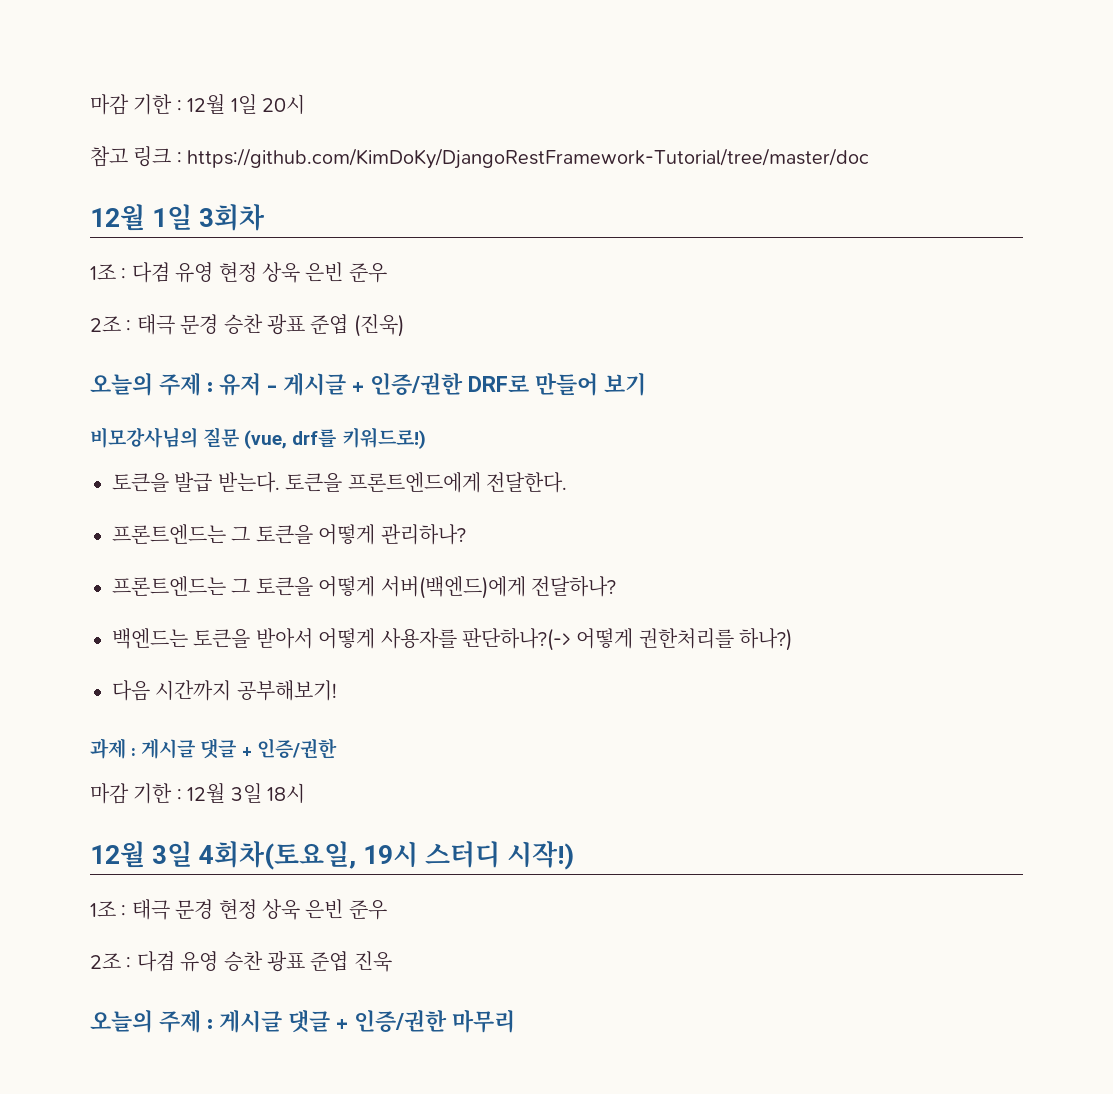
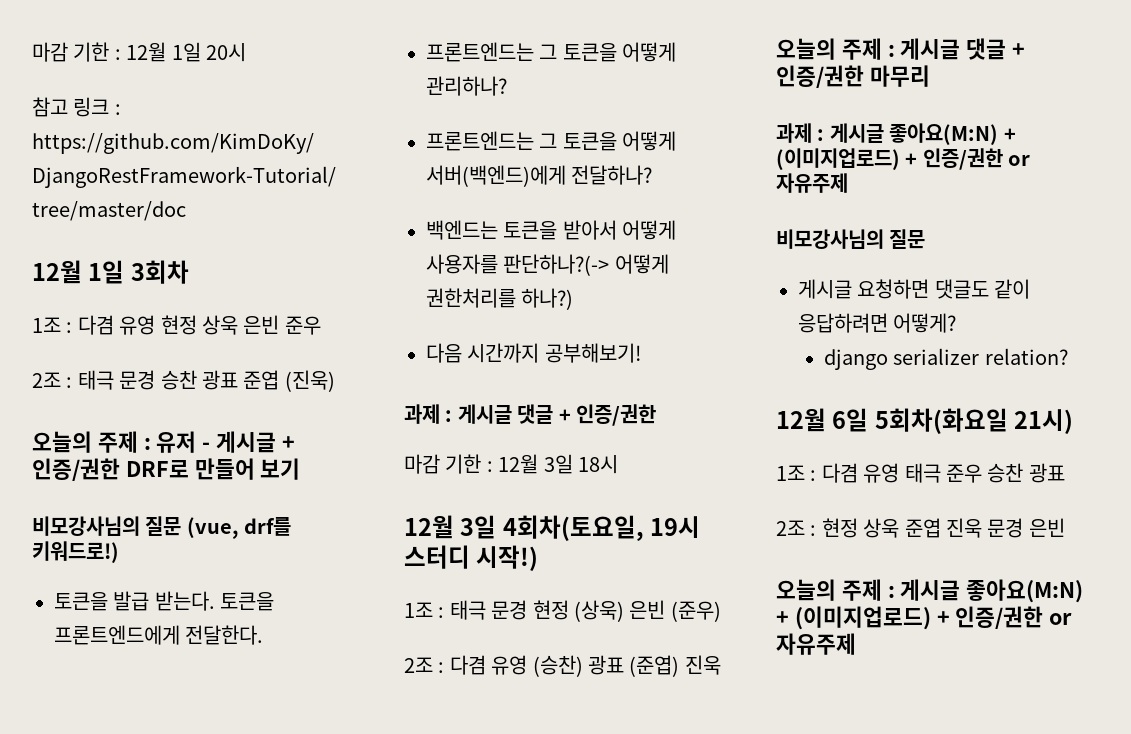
- 1조 : 태극 문경 현정 상욱 은빈 준우
+ 1조 : 태극 문경 현정 (상욱) 은빈 (준우)
- 2조 : 다겸 유영 승찬 광표 준엽 진욱
+ 2조 : 다겸 유영 (승찬) 광표 (준엽) 진욱
+ 과제 : 게시글 좋아요(M:N) + (이미지업로드) + 인증/권한 or 자유주제
+ 비모강사님의 질문
+ 게시글 요청하면 댓글도 같이 응답하려면 어떻게?
+ django serializer relation?
+ 12월 6일 5회차(화요일 21시)
+ 1조 : 다겸 유영 태극 준우 승찬 광표
+ 2조 : 현정 상욱 준엽 진욱 문경 은빈
+ 오늘의 주제 : 게시글 좋아요(M:N) + (이미지업로드) + 인증/권한 or 자유주제

